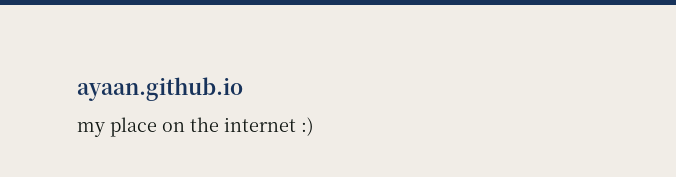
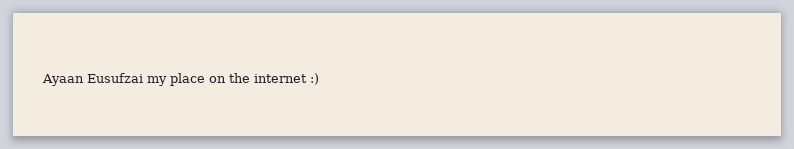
- ayaan.github.io
- my place on the internet :)
+ Ayaan Eusufzai my place on the internet :)

